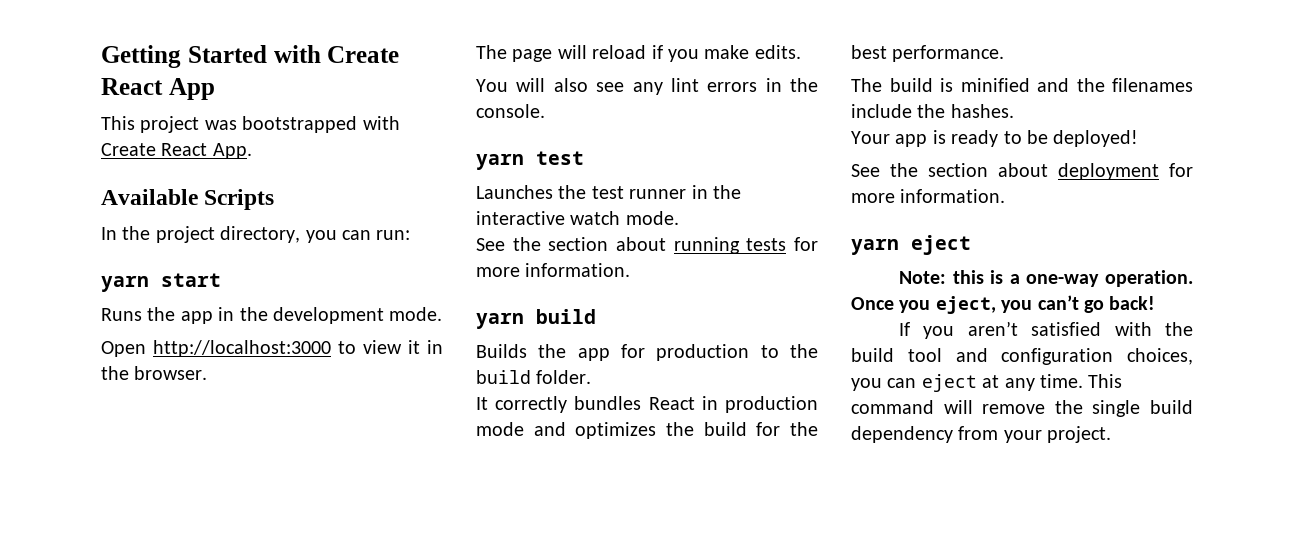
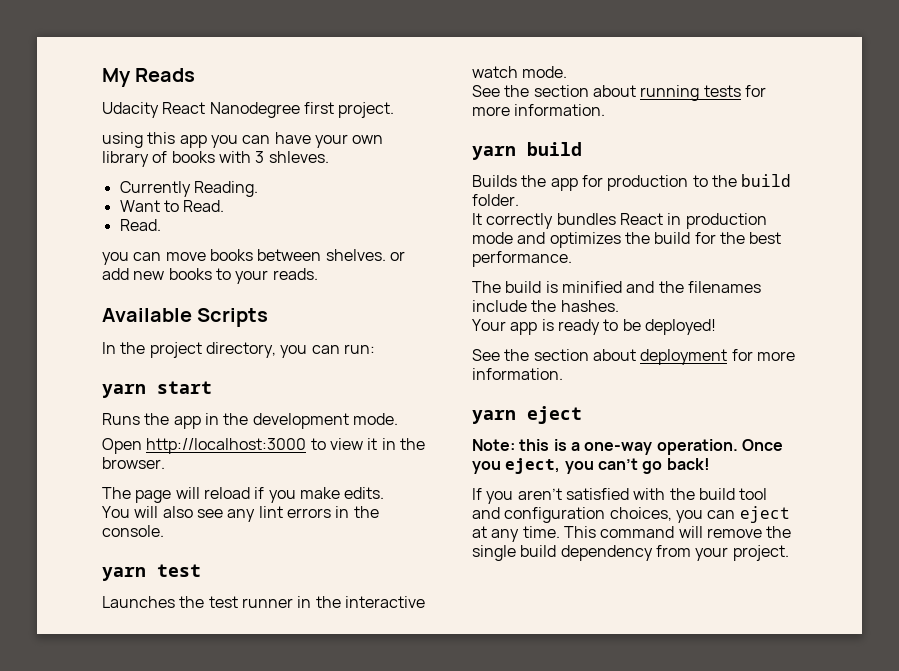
- Getting Started with Create React App
- This project was bootstrapped with Create React App.
+ My Reads
+ Udacity React Nanodegree first project.
+ using this app you can have your own library of books with 3 shleves.
+ Currently Reading.
+ Want to Read.
+ Read.
+ you can move books between shelves. or add new books to your reads.

